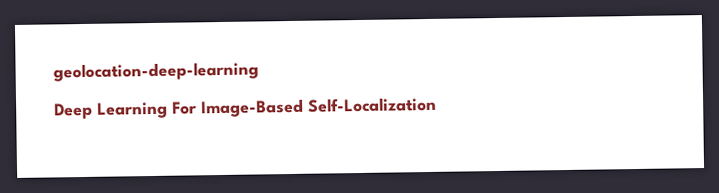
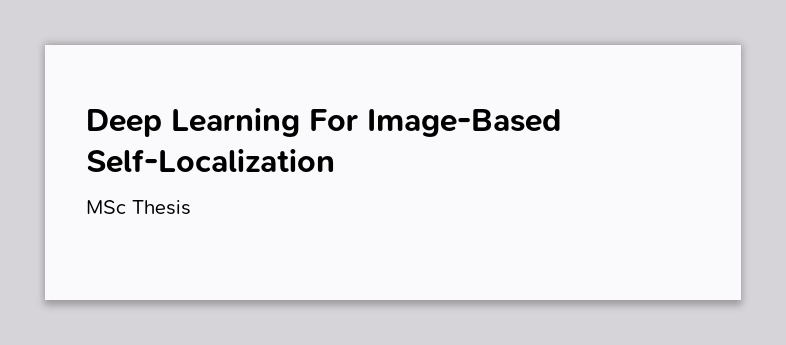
- geolocation-deep-learning
+ MSc Thesis

